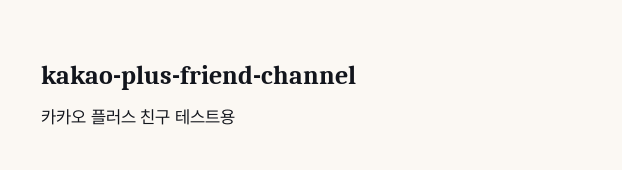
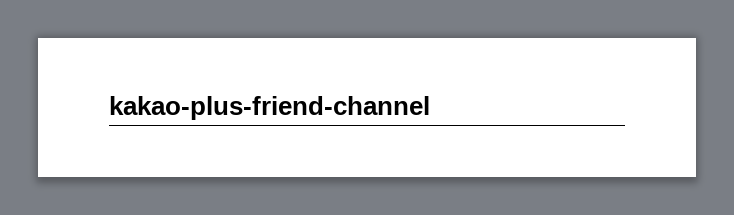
- 카카오 플러스 친구 테스트용

